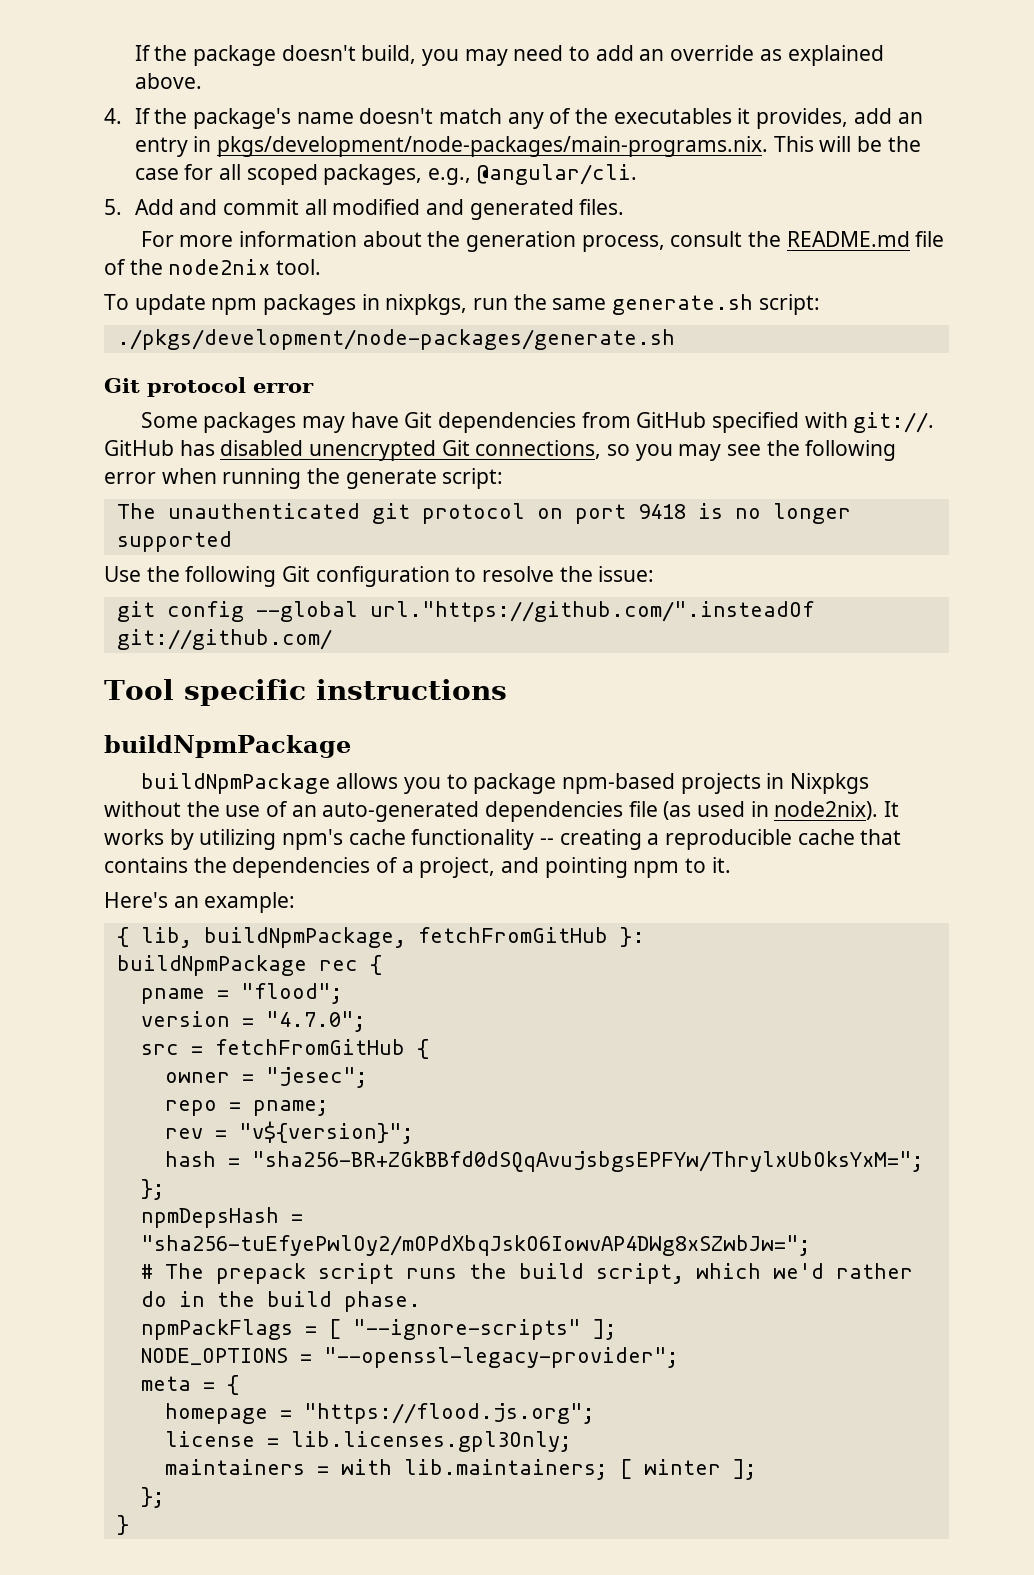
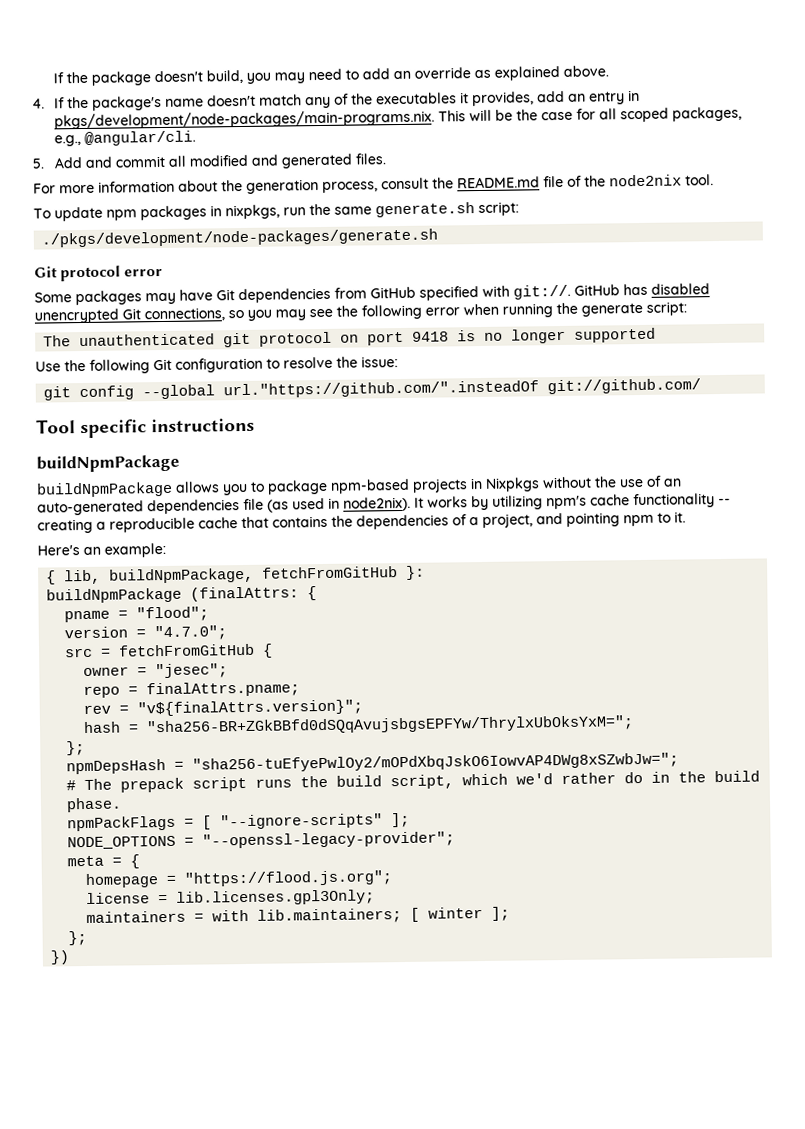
- buildNpmPackage rec {
+ buildNpmPackage (finalAttrs: {
- repo = pname;
+ repo = finalAttrs.pname;
- rev = "v${version}";
+ rev = "v${finalAttrs.version}";
- }
+ })

